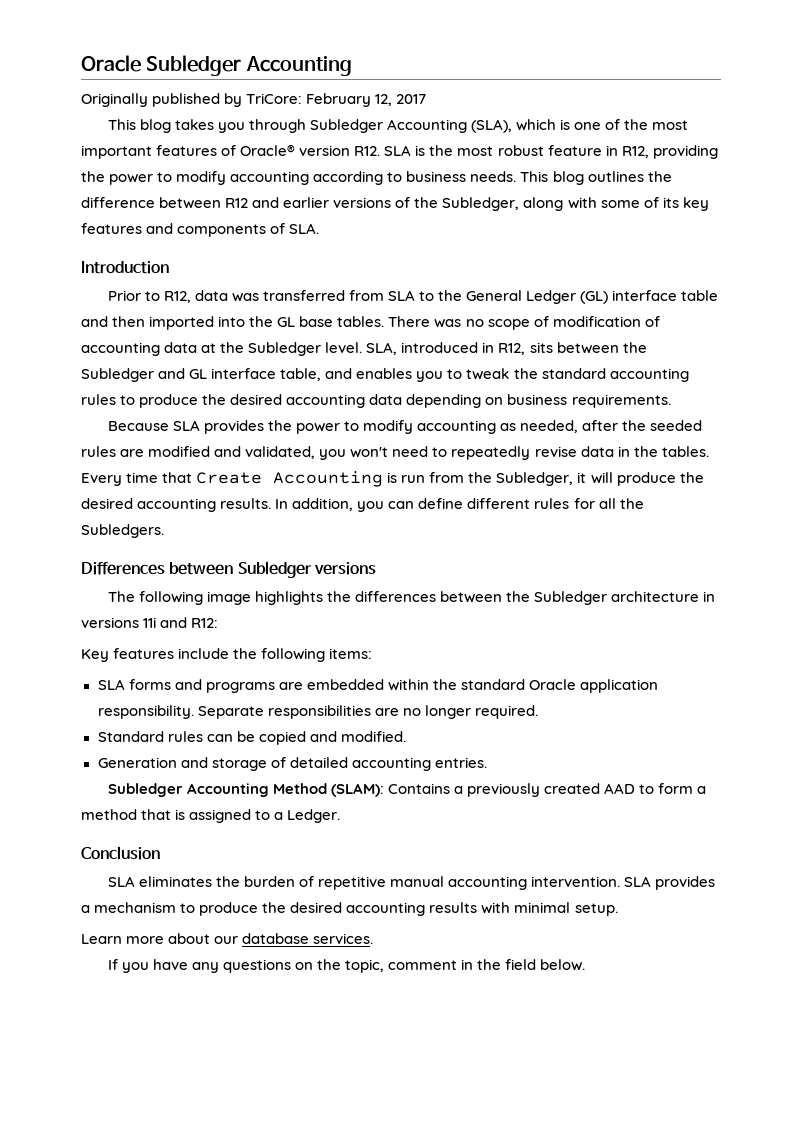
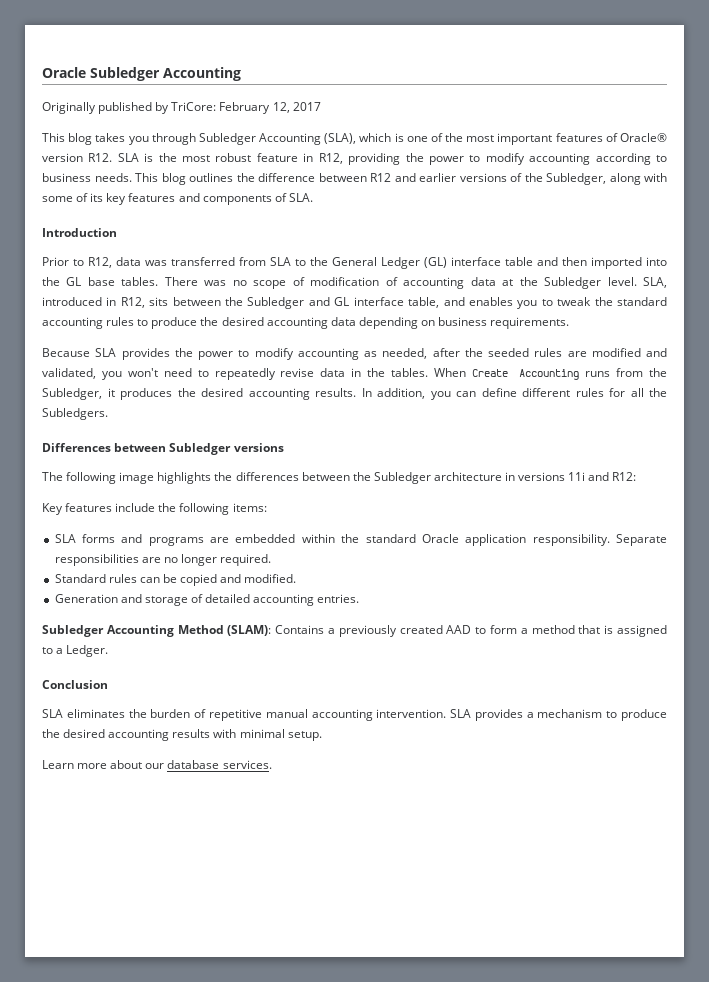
- Every time that Create Accounting is run from the Subledger, it will produce the desired accounting results.
+ When Create Accounting runs from the Subledger, it produces the desired accounting results.
- If you have any questions on the topic, comment in the field below.

